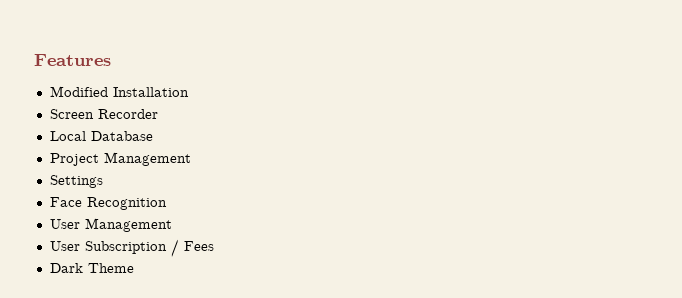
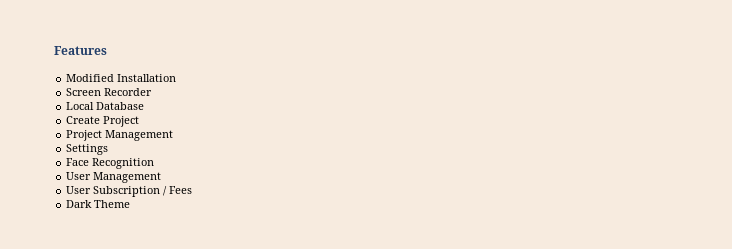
+ Create Project

